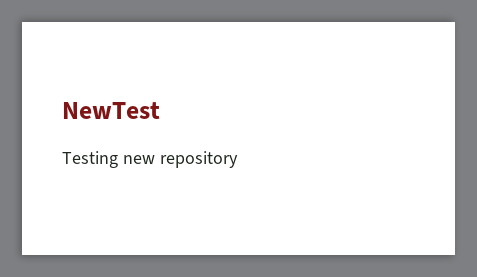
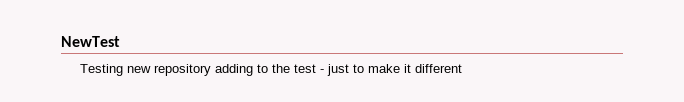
- Testing new repository
+ Testing new repository adding to the test - just to make it different

